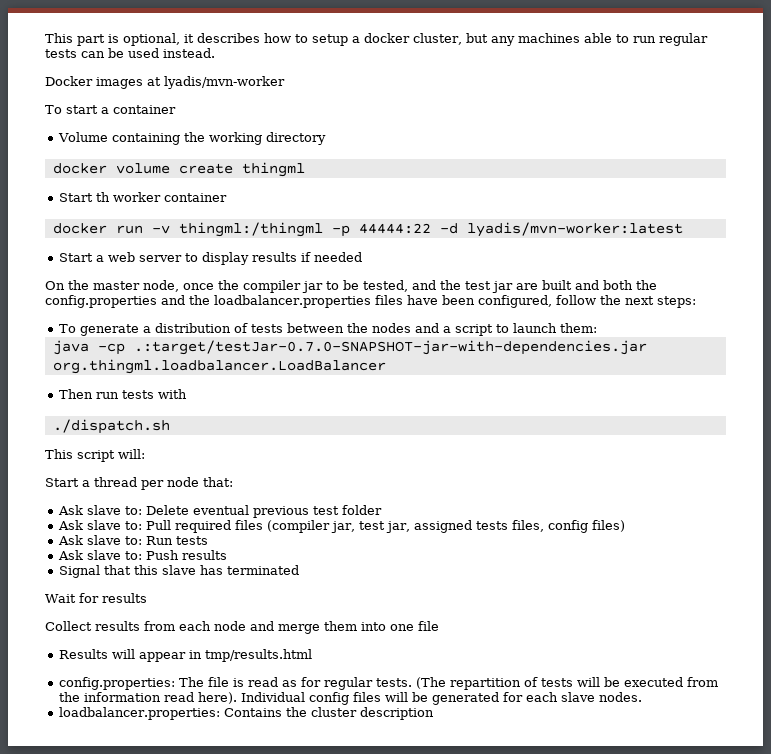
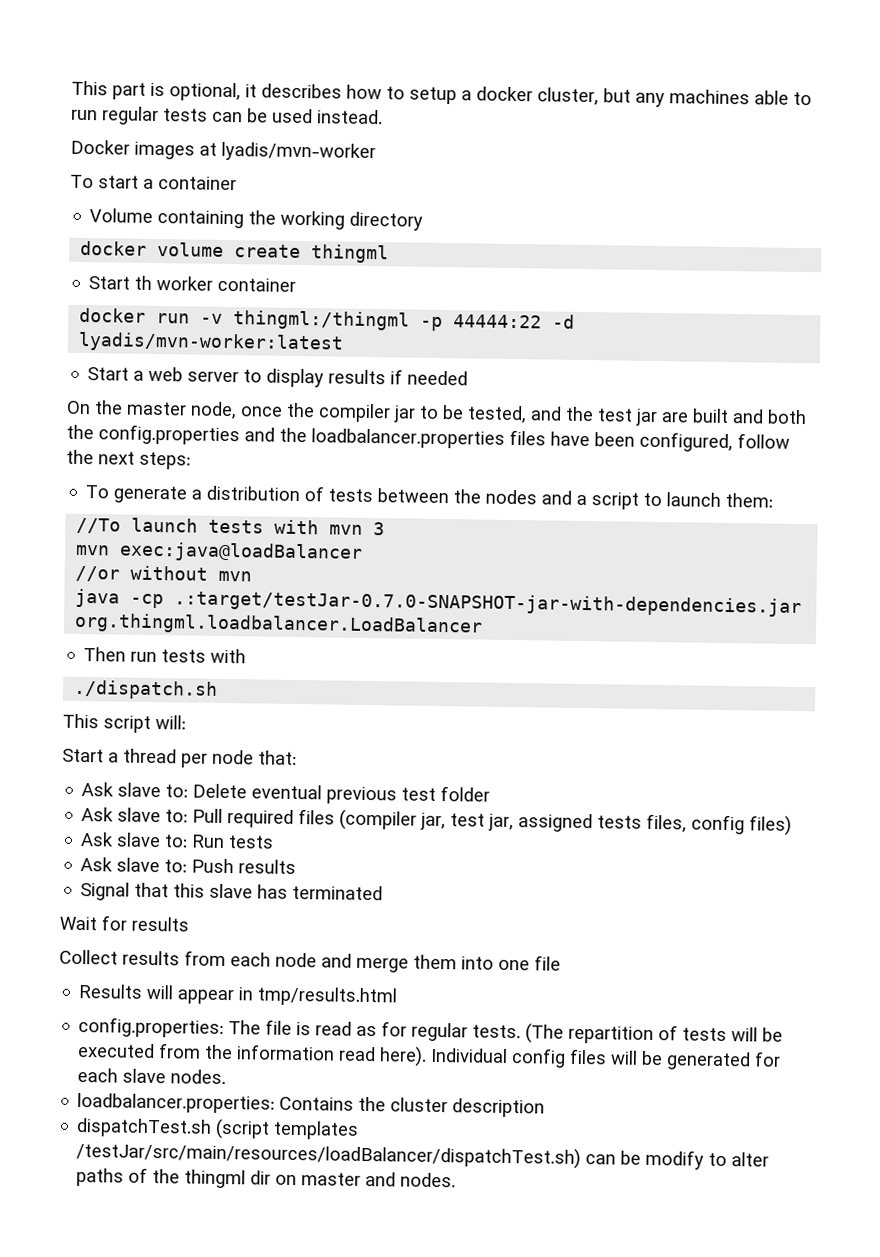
+ //To launch tests with mvn 3
+ mvn exec:java@loadBalancer
+ //or without mvn
+ dispatchTest.sh (script templates /testJar/src/main/resources/loadBalancer/dispatchTest.sh) can be modify to alter paths of the thingml dir on master and nodes.

